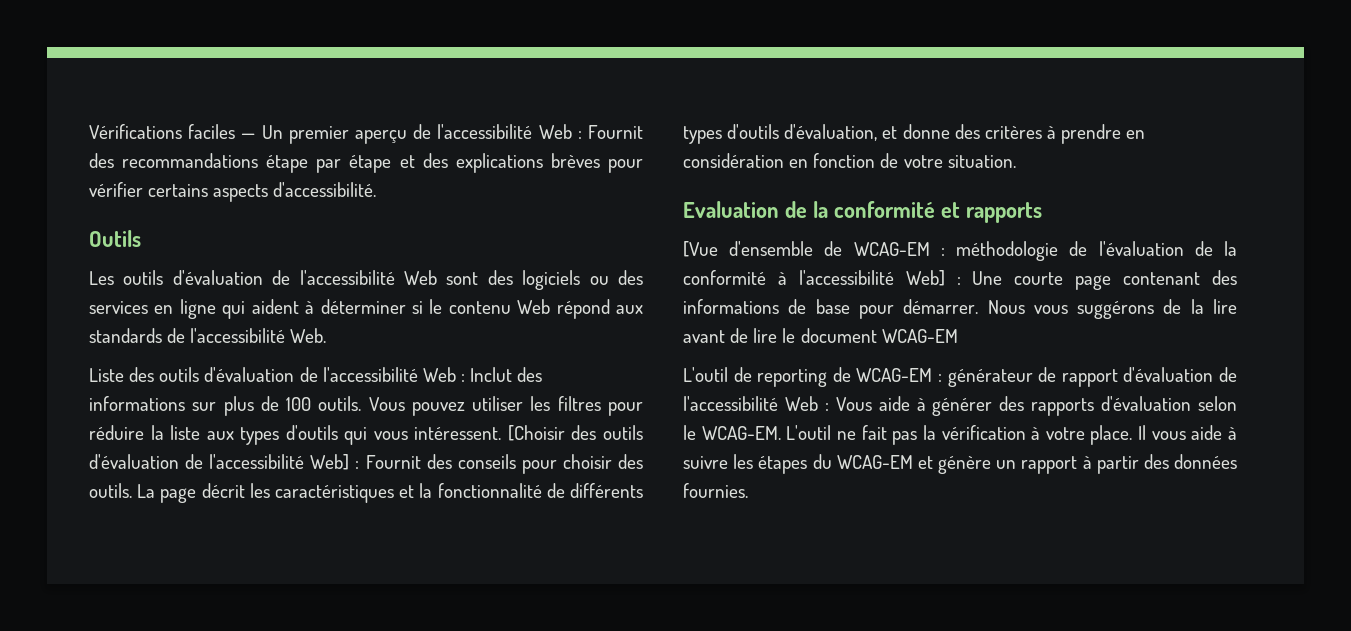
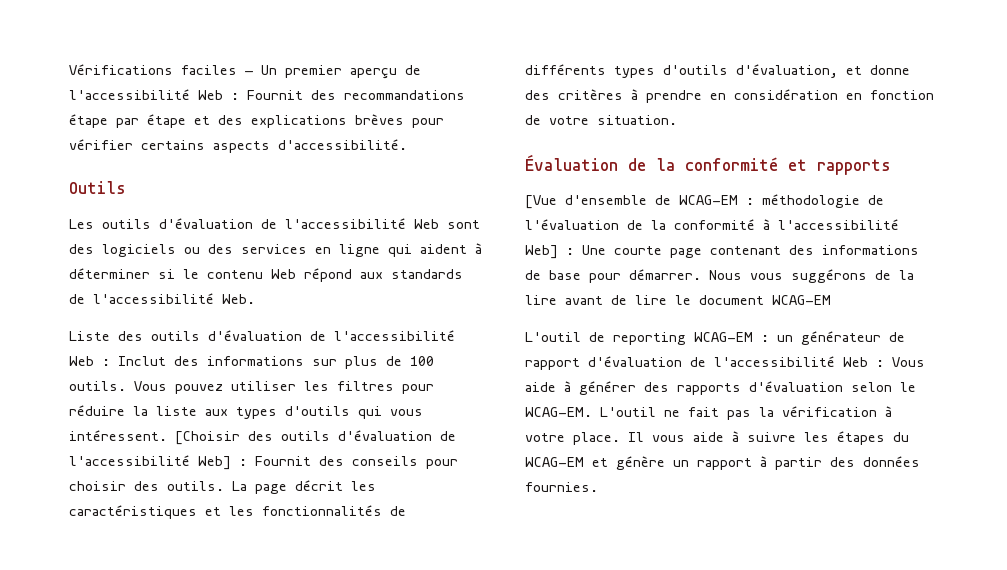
- La page décrit les caractéristiques et la fonctionnalité de différents types d'outils d'évaluation, et donne des critères à prendre en considération en fonction de votre situation.
+ La page décrit les caractéristiques et les fonctionnalités de différents types d'outils d'évaluation, et donne des critères à prendre en considération en fonction de votre situation.
- Evaluation de la conformité et rapports
+ Évaluation de la conformité et rapports
- L'outil de reporting de WCAG-EM : générateur de rapport d'évaluation de l'accessibilité Web : Vous aide à générer des rapports d'évaluation selon le WCAG-EM.
+ L'outil de reporting WCAG-EM : un générateur de rapport d'évaluation de l'accessibilité Web : Vous aide à générer des rapports d'évaluation selon le WCAG-EM.

